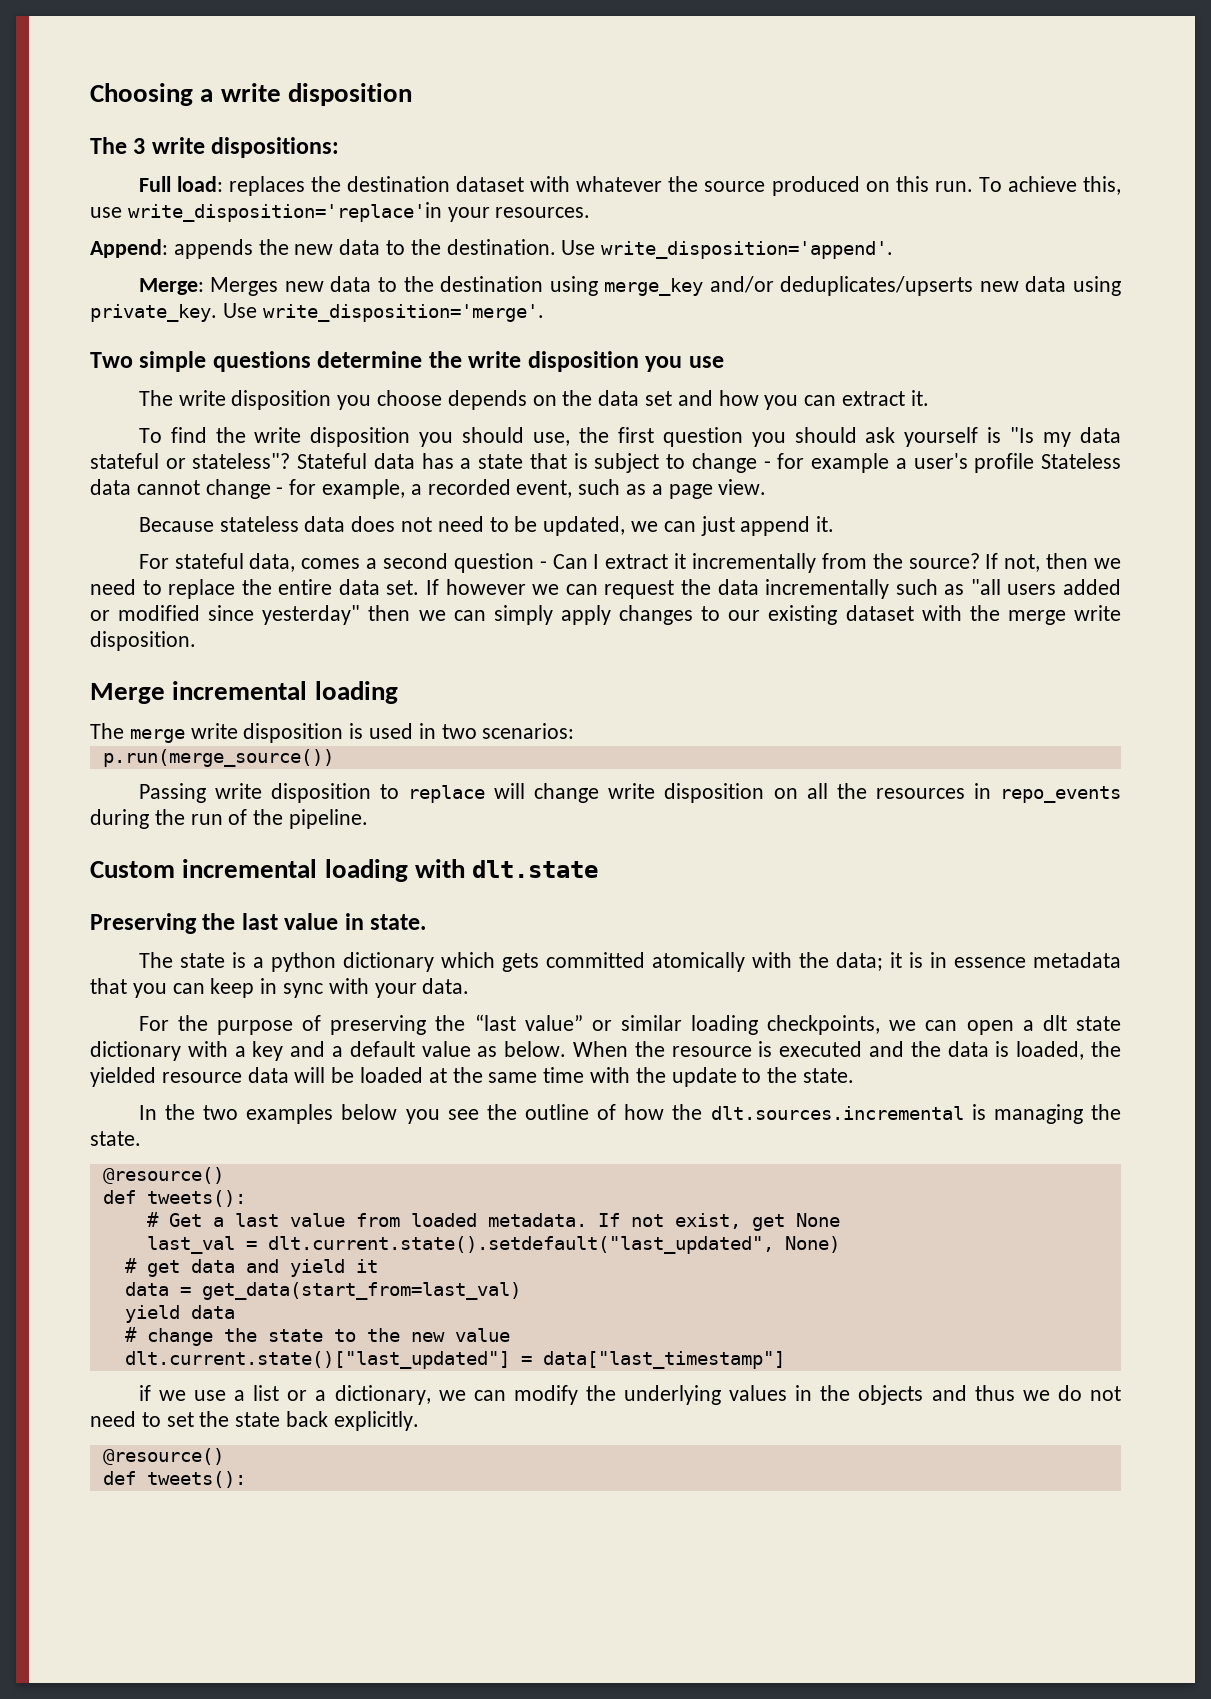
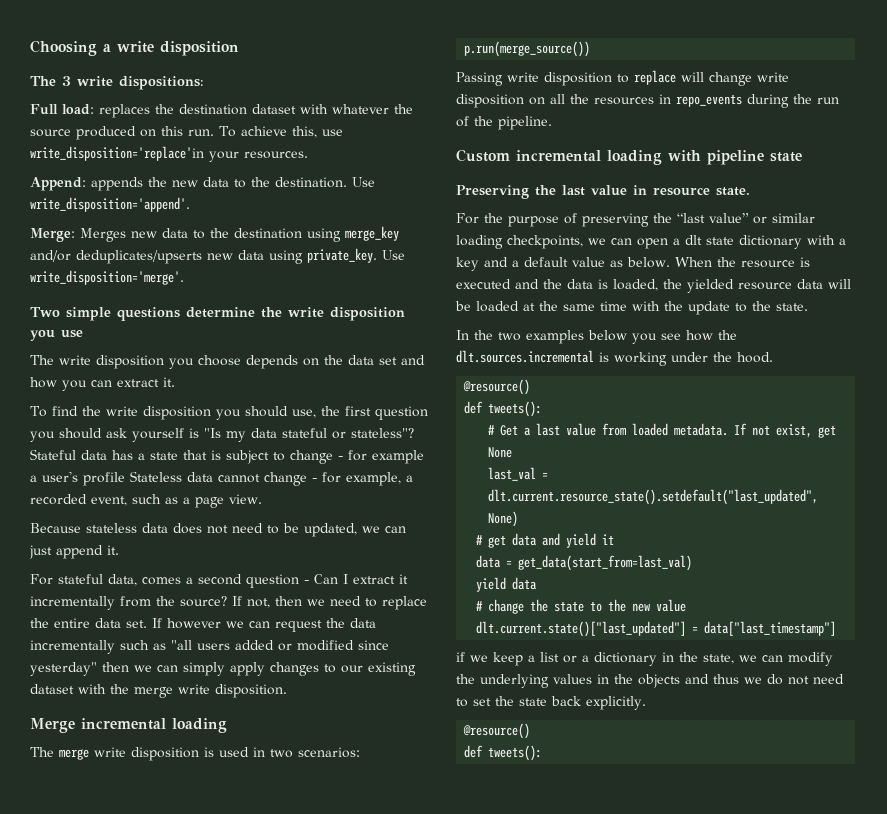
- Custom incremental loading with dlt.state
+ Custom incremental loading with pipeline state
- Preserving the last value in state.
- The state is a python dictionary which gets committed atomically with the data; it is in essence metadata that you can keep in sync with your data.
+ Preserving the last value in resource state.
- In the two examples below you see the outline of how the dlt.sources.incremental is managing the state.
+ In the two examples below you see how the dlt.sources.incremental is working under the hood.
- last_val = dlt.current.state().setdefault("last_updated", None)
+ last_val = dlt.current.resource_state().setdefault("last_updated", None)
- if we use a list or a dictionary, we can modify the underlying values in the objects and thus we do not need to set the state back explicitly.
+ if we keep a list or a dictionary in the state, we can modify the underlying values in the objects and thus we do not need to set the state back explicitly.

